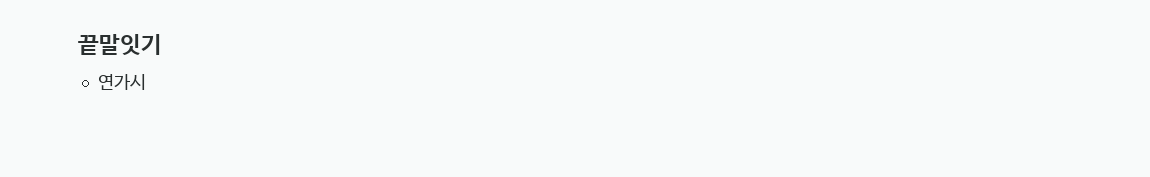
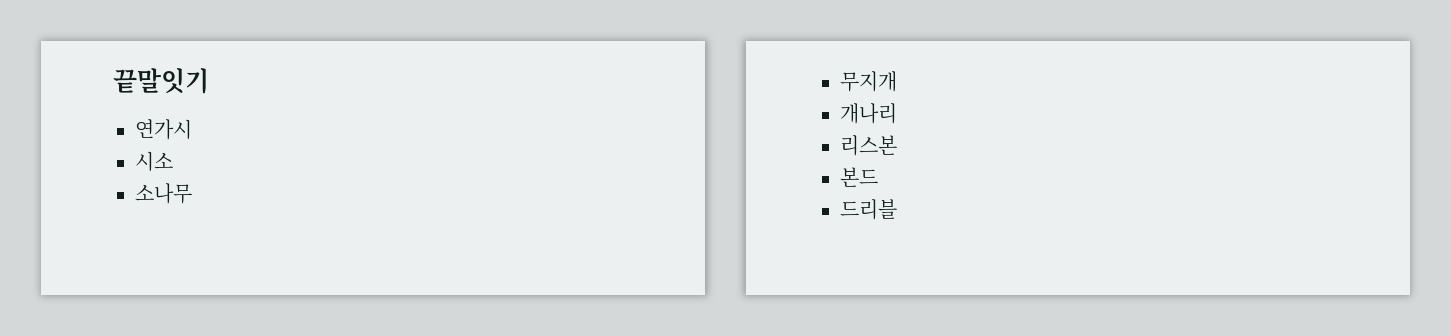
+ 시소
+ 소나무
+ 무지개
+ 개나리
+ 리스본
+ 본드
+ 드리블

